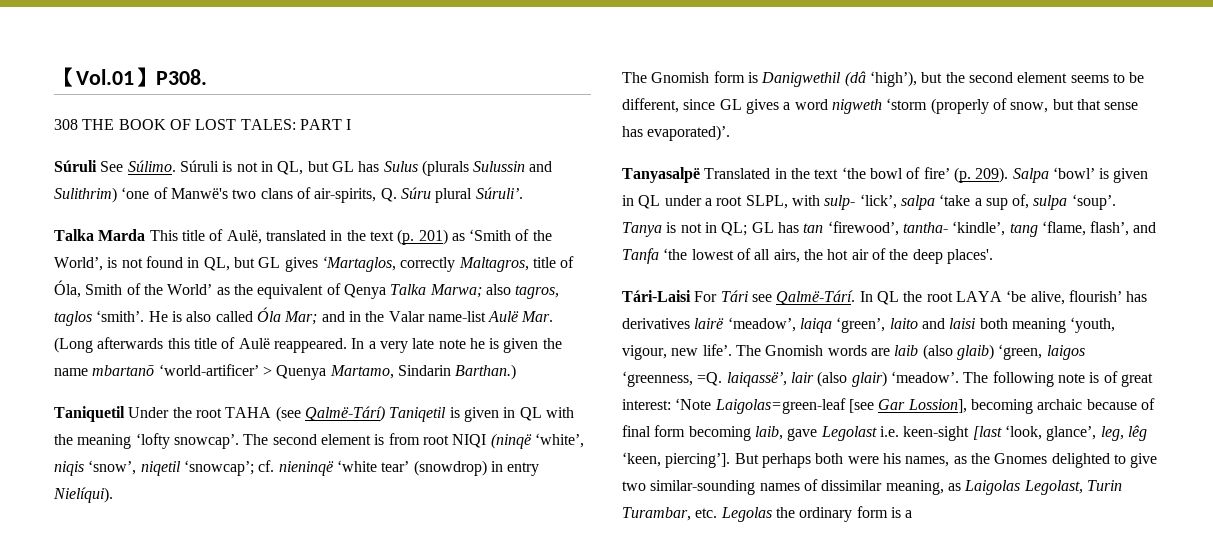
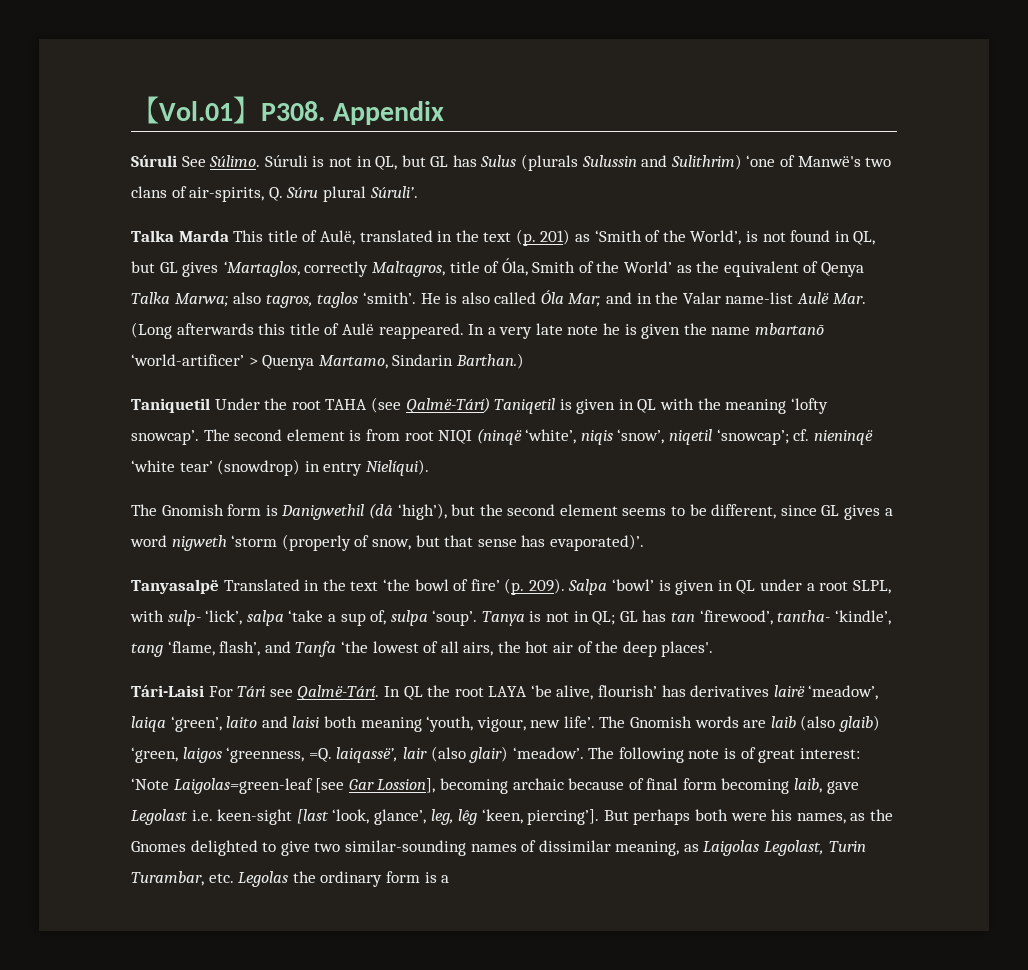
- 【Vol.01】P308.
- 308 THE BOOK OF LOST TALES: PART I
+ 【Vol.01】P308. Appendix

